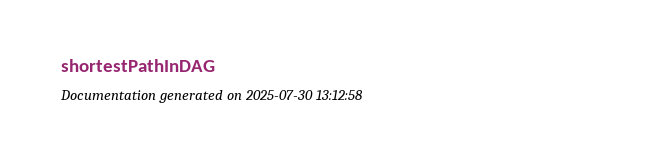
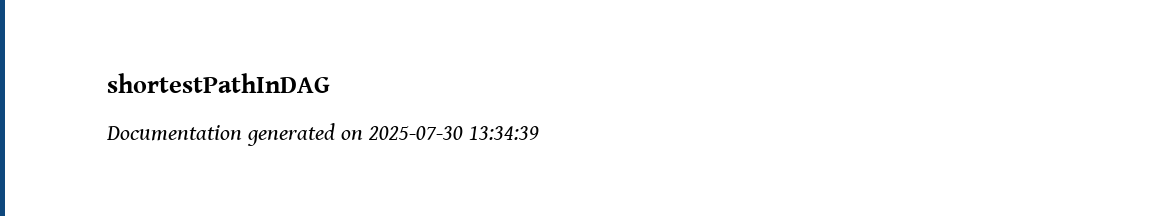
- Documentation generated on 2025-07-30 13:12:58
+ Documentation generated on 2025-07-30 13:34:39

